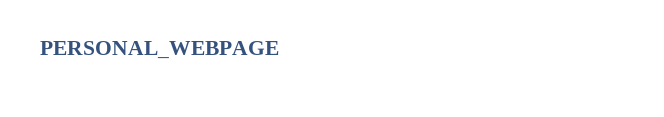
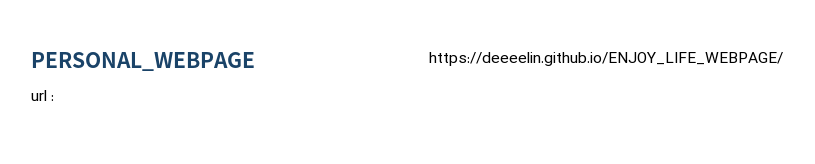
+ url : https://deeeelin.github.io/ENJOY_LIFE_WEBPAGE/

